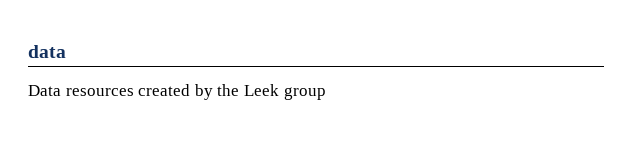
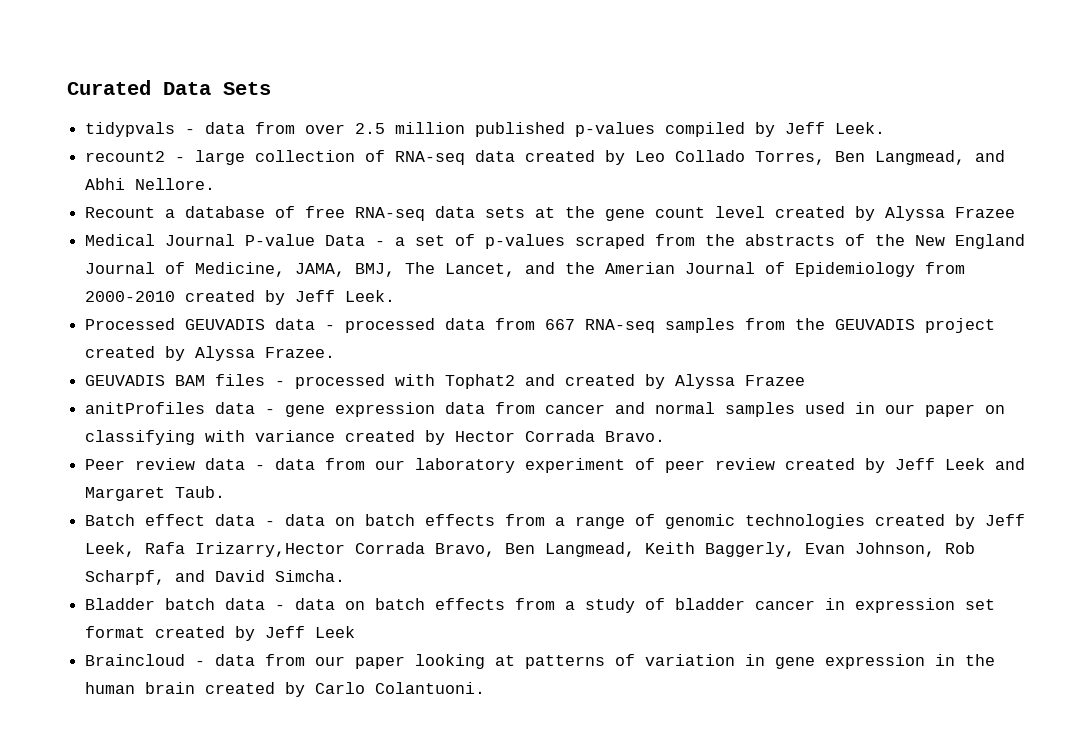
- data
- Data resources created by the Leek group
+ Curated Data Sets
+ tidypvals - data from over 2.5 million published p-values compiled by Jeff Leek.
+ recount2 - large collection of RNA-seq data created by Leo Collado Torres, Ben Langmead, and Abhi Nellore.
+ Recount a database of free RNA-seq data sets at the gene count level created by Alyssa Frazee
+ Medical Journal P-value Data - a set of p-values scraped from the abstracts of the New England Journal of Medicine, JAMA, BMJ, The Lancet, and the Amerian Journal of Epidemiology from 2000-2010 created by Jeff Leek.
+ Processed GEUVADIS data - processed data from 667 RNA-seq samples from the GEUVADIS project created by Alyssa Frazee.
+ GEUVADIS BAM files - processed with Tophat2 and created by Alyssa Frazee
+ anitProfiles data - gene expression data from cancer and normal samples used in our paper on classifying with variance created by Hector Corrada Bravo.
+ Peer review data - data from our laboratory experiment of peer review created by Jeff Leek and Margaret Taub.
+ Batch effect data - data on batch effects from a range of genomic technologies created by Jeff Leek, Rafa Irizarry,Hector Corrada Bravo, Ben Langmead, Keith Baggerly, Evan Johnson, Rob Scharpf, and David Simcha.
+ Bladder batch data - data on batch effects from a study of bladder cancer in expression set format created by Jeff Leek
+ Braincloud - data from our paper looking at patterns of variation in gene expression in the human brain created by Carlo Colantuoni.

